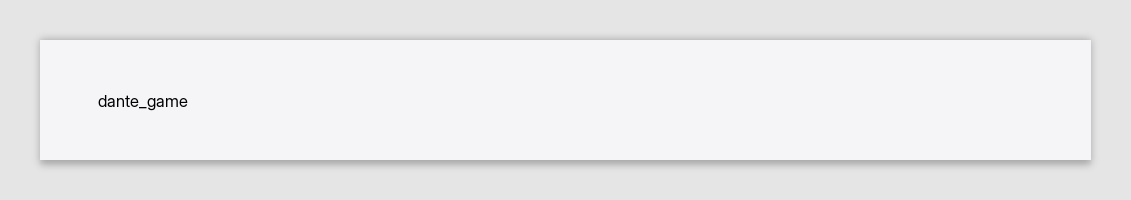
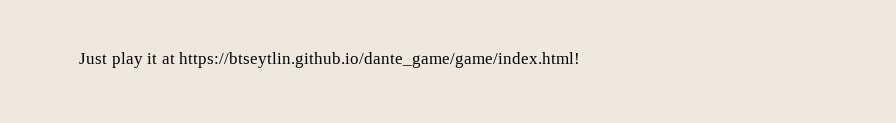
- dante_game
+ Just play it at https://btseytlin.github.io/dante_game/game/index.html!

